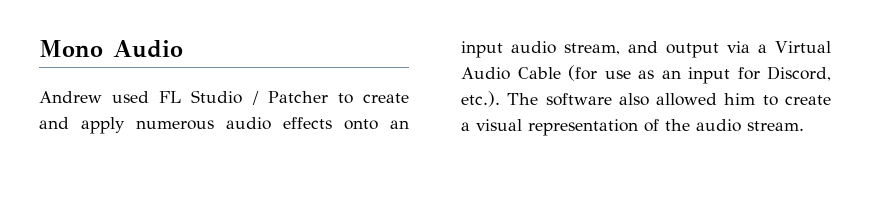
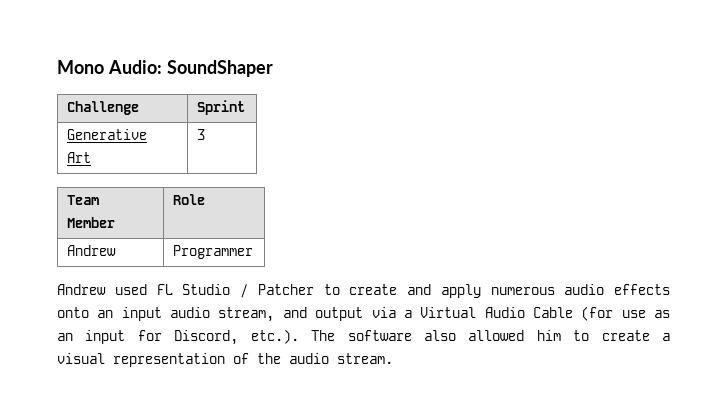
- Mono Audio
+ Mono Audio: SoundShaper
+ Challenge | Sprint
+ Generative Art | 3
+ Team Member | Role
+ Andrew | Programmer

